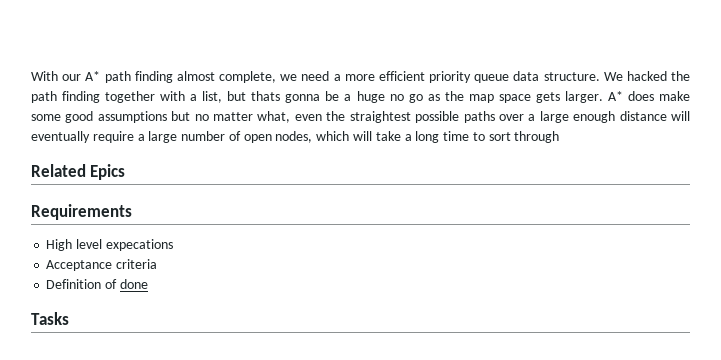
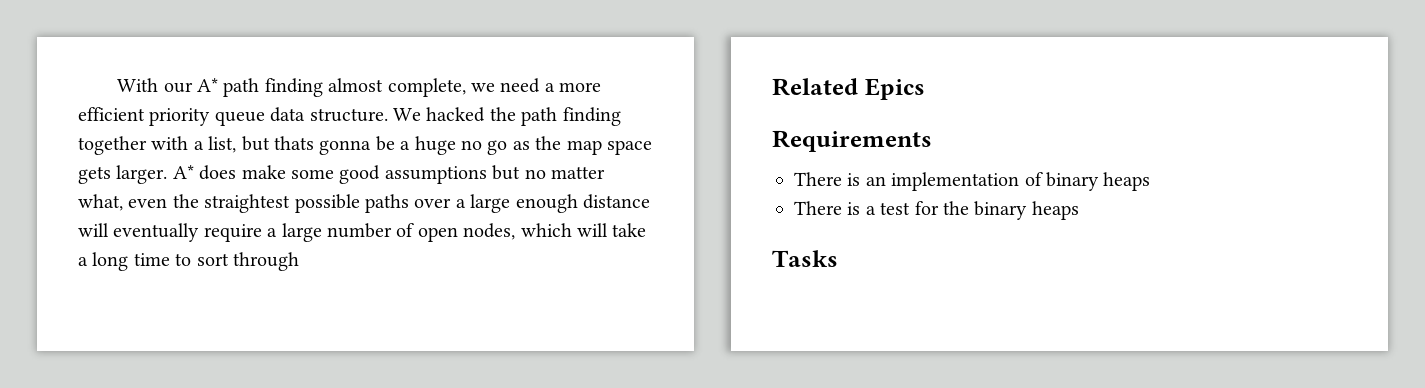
- High level expecations
- Acceptance criteria
- Definition of done
+ There is an implementation of binary heaps
+ There is a test for the binary heaps

